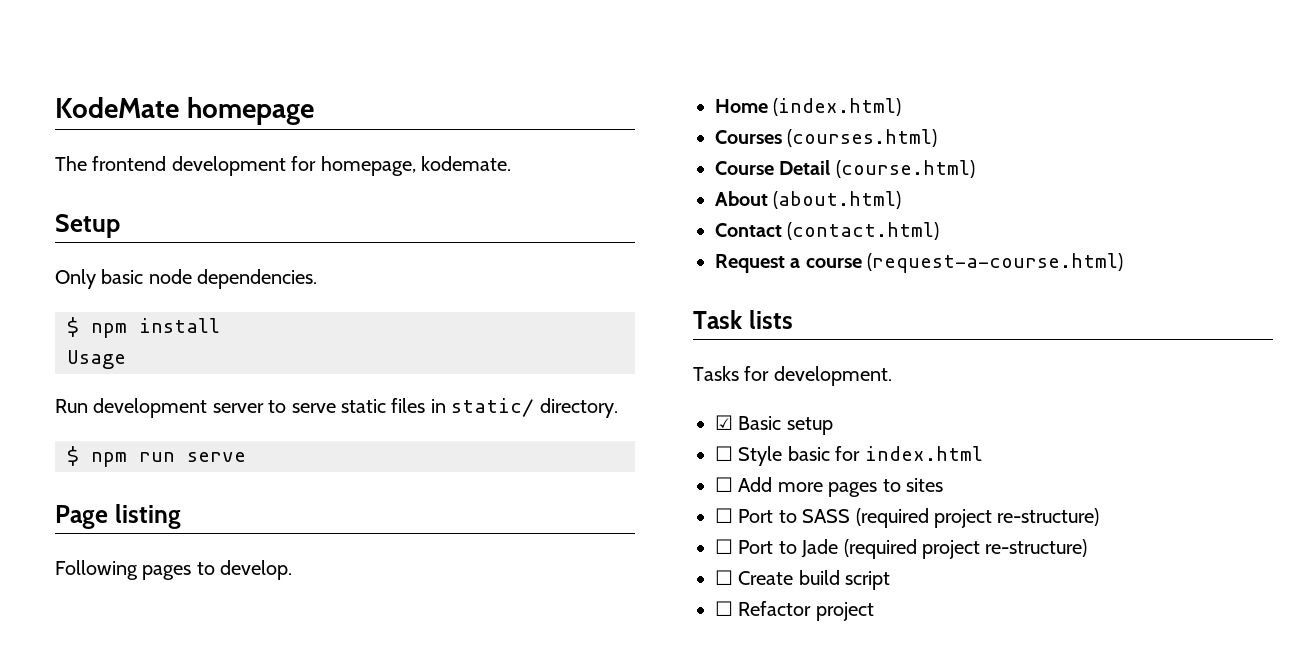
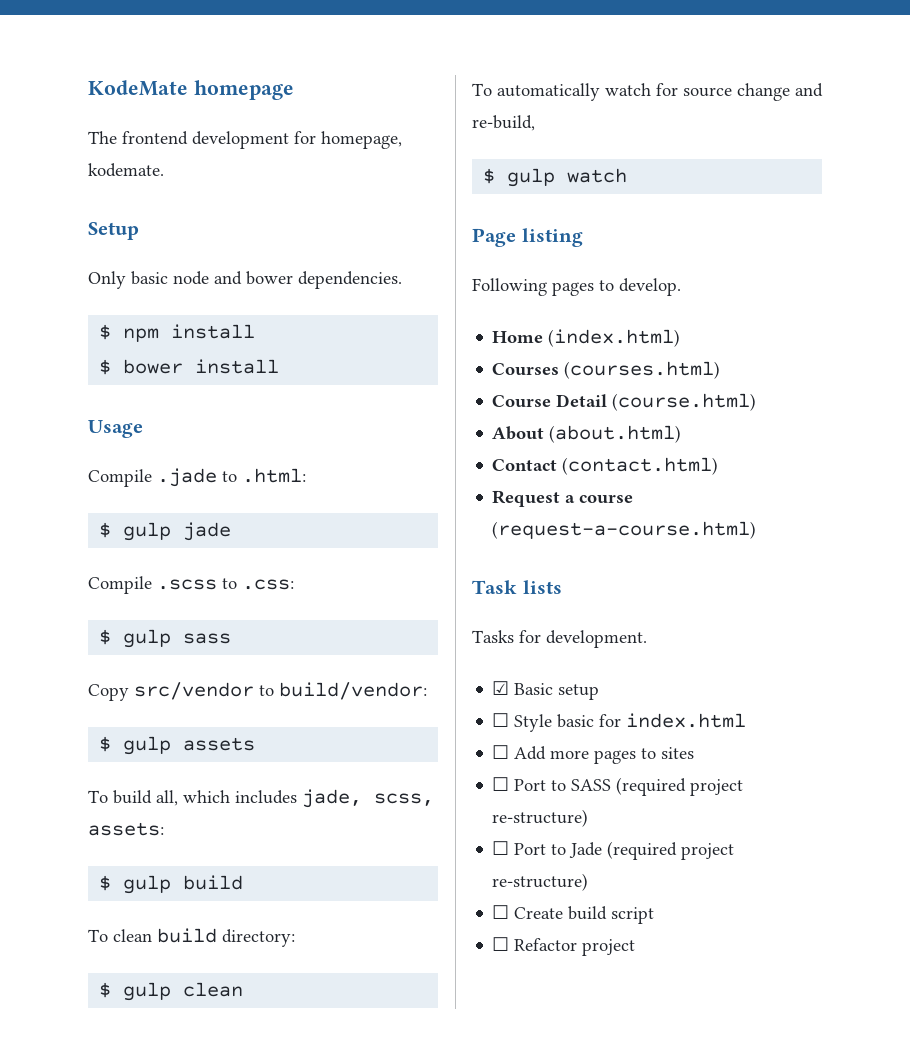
- Only basic node dependencies.
+ Only basic node and bower dependencies.
+ $ bower install
  Usage
- Run development server to serve static files in static/ directory.
- $ npm run serve
+ Compile .jade to .html:
+ $ gulp jade
+ Compile .scss to .css:
+ $ gulp sass
+ Copy src/vendor to build/vendor:
+ $ gulp assets
+ To build all, which includes jade, scss, assets:
+ $ gulp build
+ To clean build directory:
+ $ gulp clean
+ To automatically watch for source change and re-build,
+ $ gulp watch

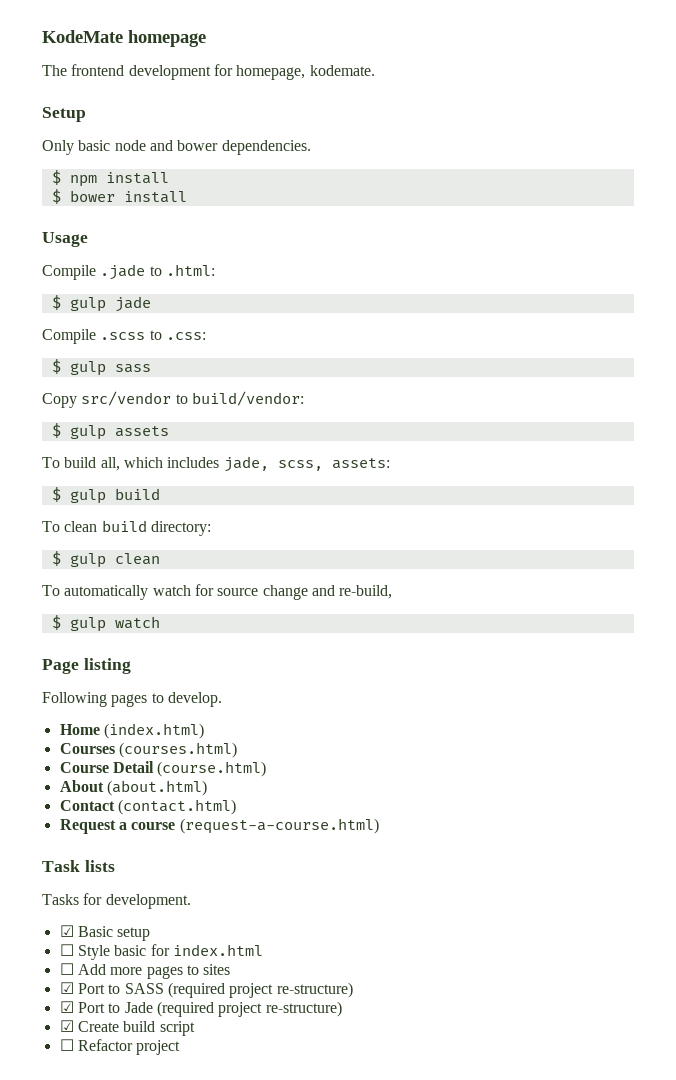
- ☐ Port to SASS (required project re-structure)
+ ☑ Port to SASS (required project re-structure)
- ☐ Port to Jade (required project re-structure)
+ ☑ Port to Jade (required project re-structure)
- ☐ Create build script
+ ☑ Create build script

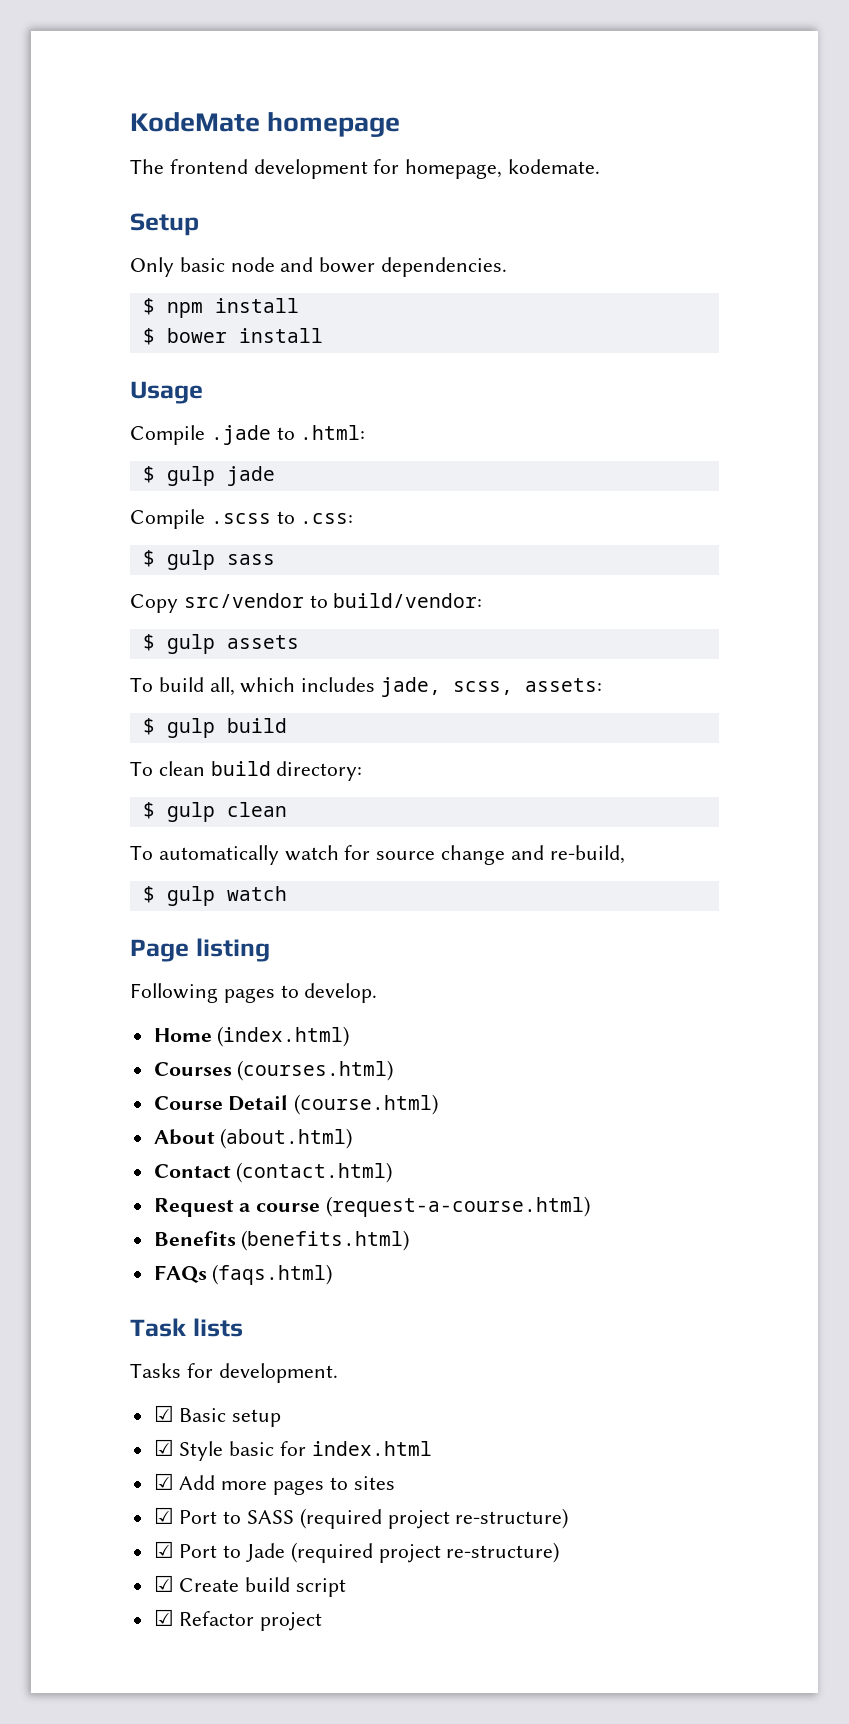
+ Benefits (benefits.html)
+ FAQs (faqs.html)
- ☐ Style basic for index.html
+ ☑ Style basic for index.html
- ☐ Add more pages to sites
+ ☑ Add more pages to sites
- ☐ Refactor project
+ ☑ Refactor project

